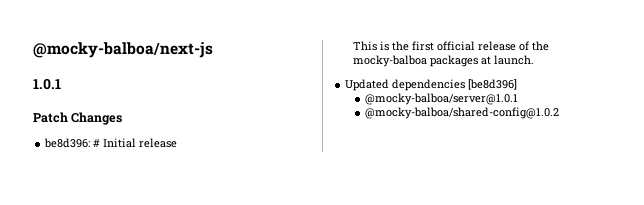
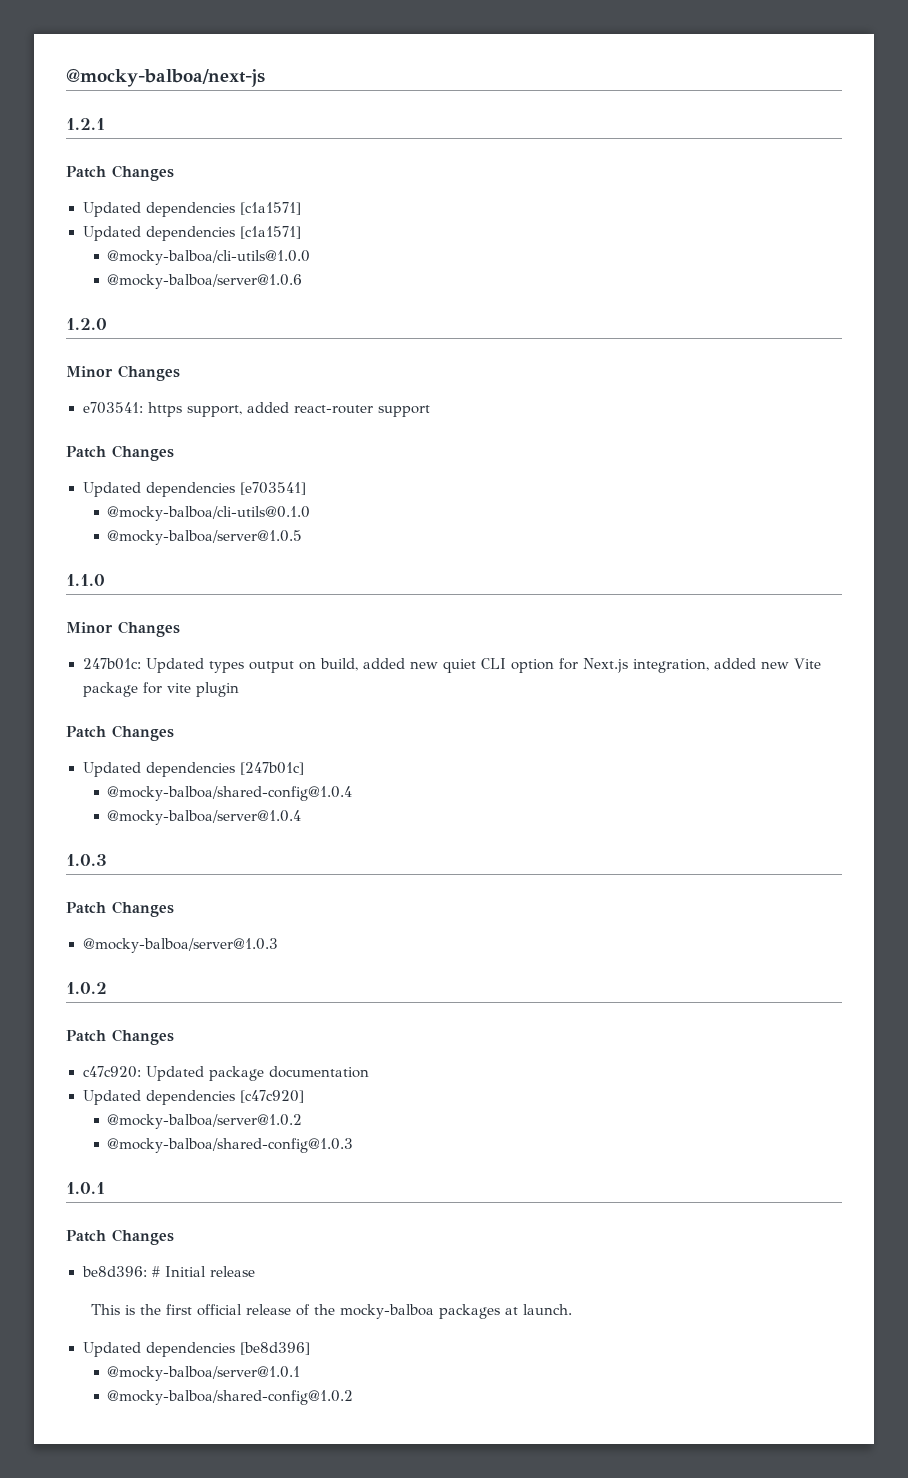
+ 1.2.1
+ Patch Changes
+ Updated dependencies [c1a1571]
+ Updated dependencies [c1a1571]
+ @mocky-balboa/cli-utils@1.0.0
+ @mocky-balboa/server@1.0.6
+ 1.2.0
+ Minor Changes
+ e703541: https support, added react-router support
+ Patch Changes
+ Updated dependencies [e703541]
+ @mocky-balboa/cli-utils@0.1.0
+ @mocky-balboa/server@1.0.5
+ 1.1.0
+ Minor Changes
+ 247b01c: Updated types output on build, added new quiet CLI option for Next.js integration, added new Vite package for vite plugin
+ Patch Changes
+ Updated dependencies [247b01c]
+ @mocky-balboa/shared-config@1.0.4
+ @mocky-balboa/server@1.0.4
+ 1.0.3
+ Patch Changes
+ @mocky-balboa/server@1.0.3
+ 1.0.2
+ Patch Changes
+ c47c920: Updated package documentation
+ Updated dependencies [c47c920]
+ @mocky-balboa/server@1.0.2
+ @mocky-balboa/shared-config@1.0.3

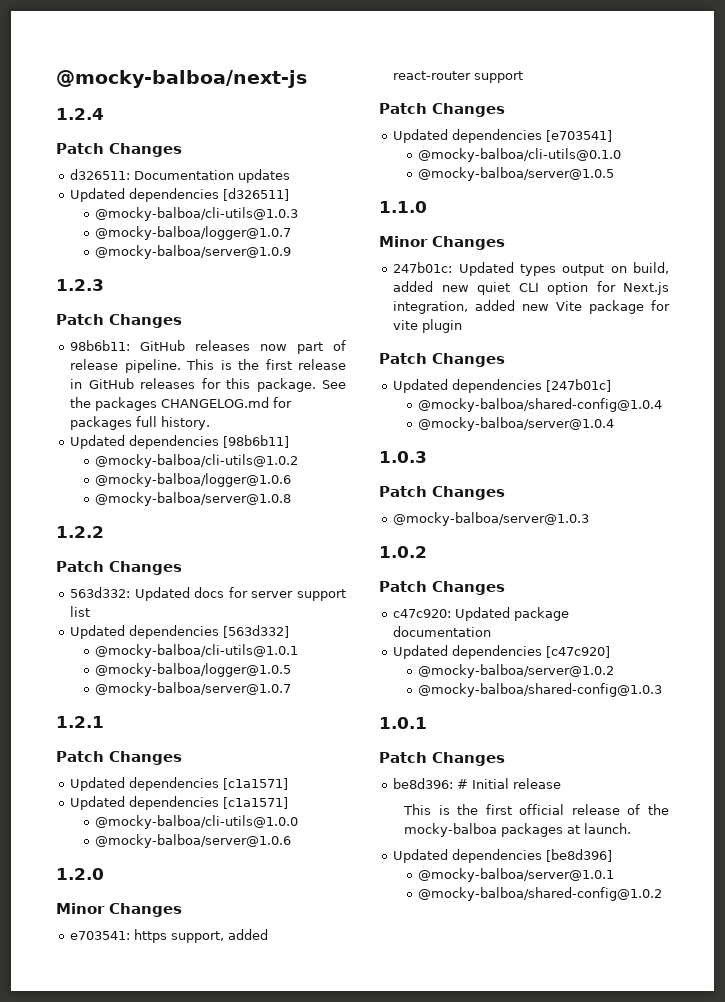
+ 1.2.4
+ Patch Changes
+ d326511: Documentation updates
+ Updated dependencies [d326511]
+ @mocky-balboa/cli-utils@1.0.3
+ @mocky-balboa/logger@1.0.7
+ @mocky-balboa/server@1.0.9
+ 1.2.3
+ Patch Changes
+ 98b6b11: GitHub releases now part of release pipeline. This is the first release in GitHub releases for this package. See the packages CHANGELOG.md for packages full history.
+ Updated dependencies [98b6b11]
+ @mocky-balboa/cli-utils@1.0.2
+ @mocky-balboa/logger@1.0.6
+ @mocky-balboa/server@1.0.8
+ 1.2.2
+ Patch Changes
+ 563d332: Updated docs for server support list
+ Updated dependencies [563d332]
+ @mocky-balboa/cli-utils@1.0.1
+ @mocky-balboa/logger@1.0.5
+ @mocky-balboa/server@1.0.7

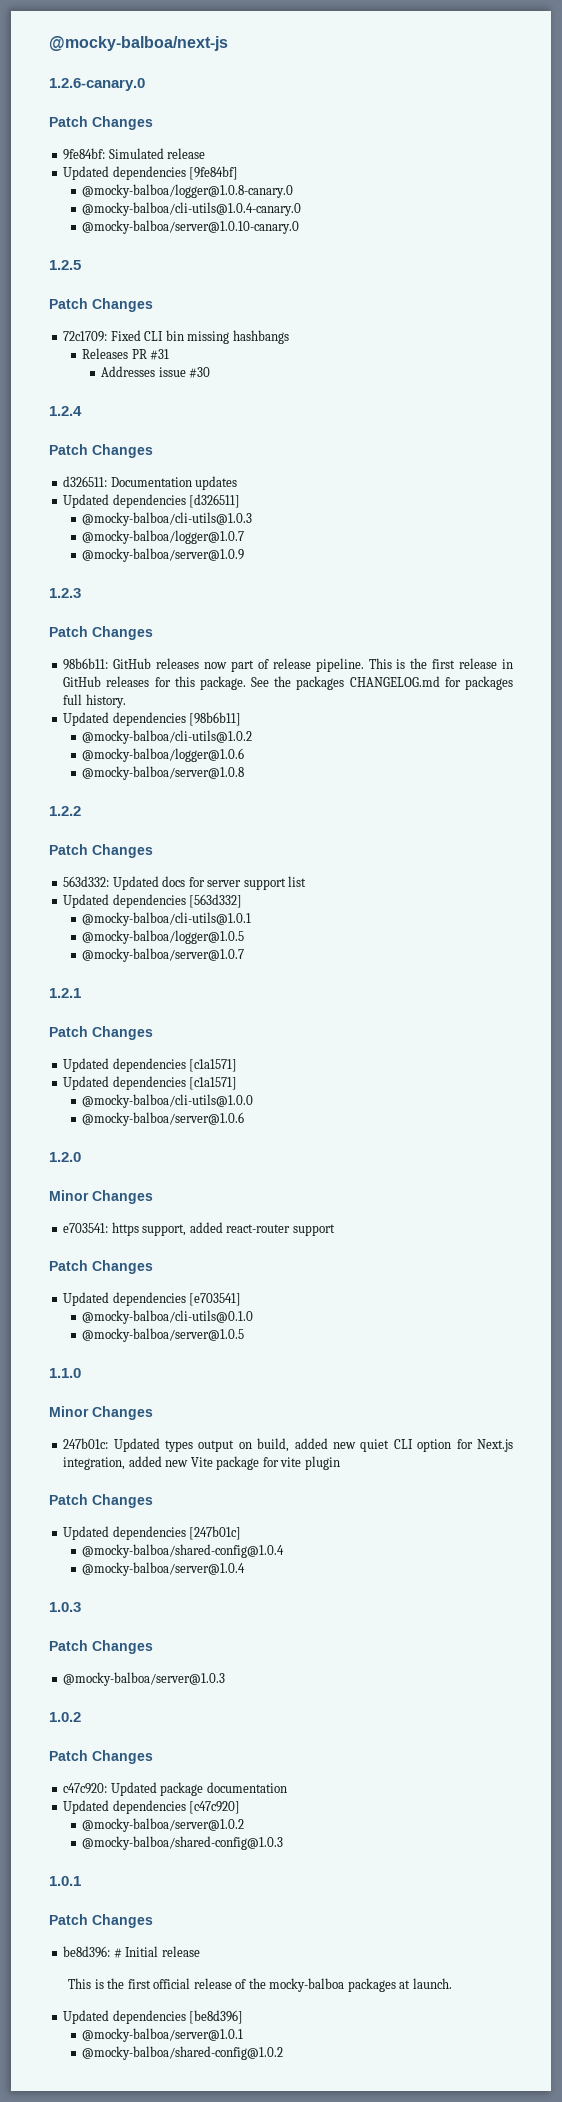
+ 1.2.6-canary.0
+ Patch Changes
+ 9fe84bf: Simulated release
+ Updated dependencies [9fe84bf]
+ @mocky-balboa/logger@1.0.8-canary.0
+ @mocky-balboa/cli-utils@1.0.4-canary.0
+ @mocky-balboa/server@1.0.10-canary.0
+ 1.2.5
+ Patch Changes
+ 72c1709: Fixed CLI bin missing hashbangs
+ Releases PR #31
+ Addresses issue #30

